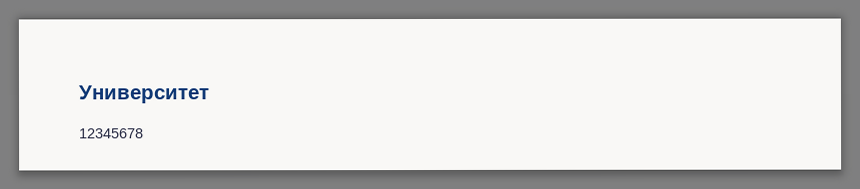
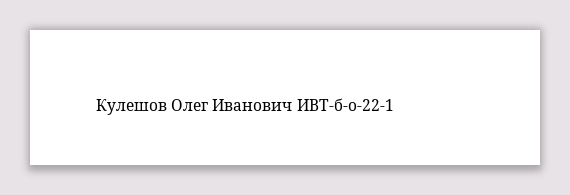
- Университет
- 12345678
+ Кулешов Олег Иванович ИВТ-б-о-22-1

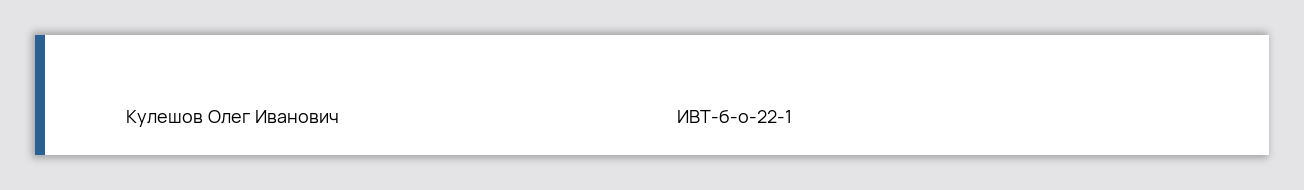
- Кулешов Олег Иванович ИВТ-б-о-22-1
+ Кулешов Олег Иванович
+ ИВТ-б-о-22-1

